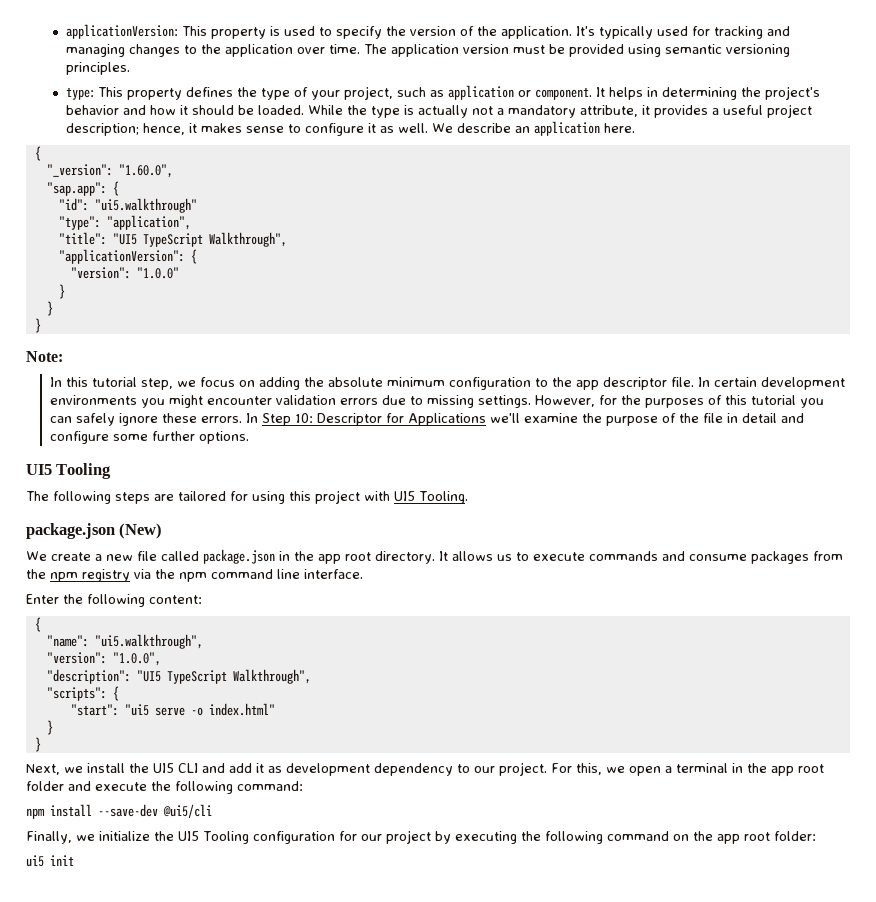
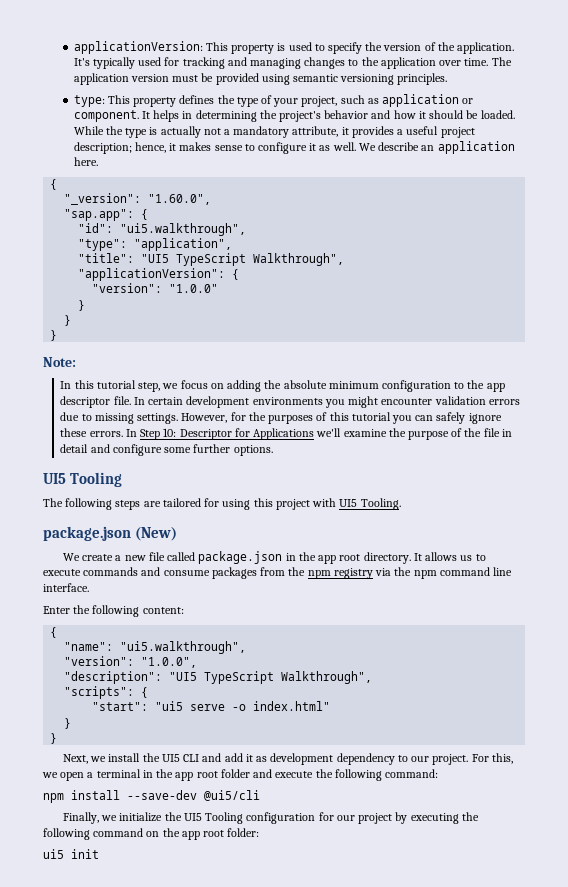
- "id": "ui5.walkthrough"
+ "id": "ui5.walkthrough",

